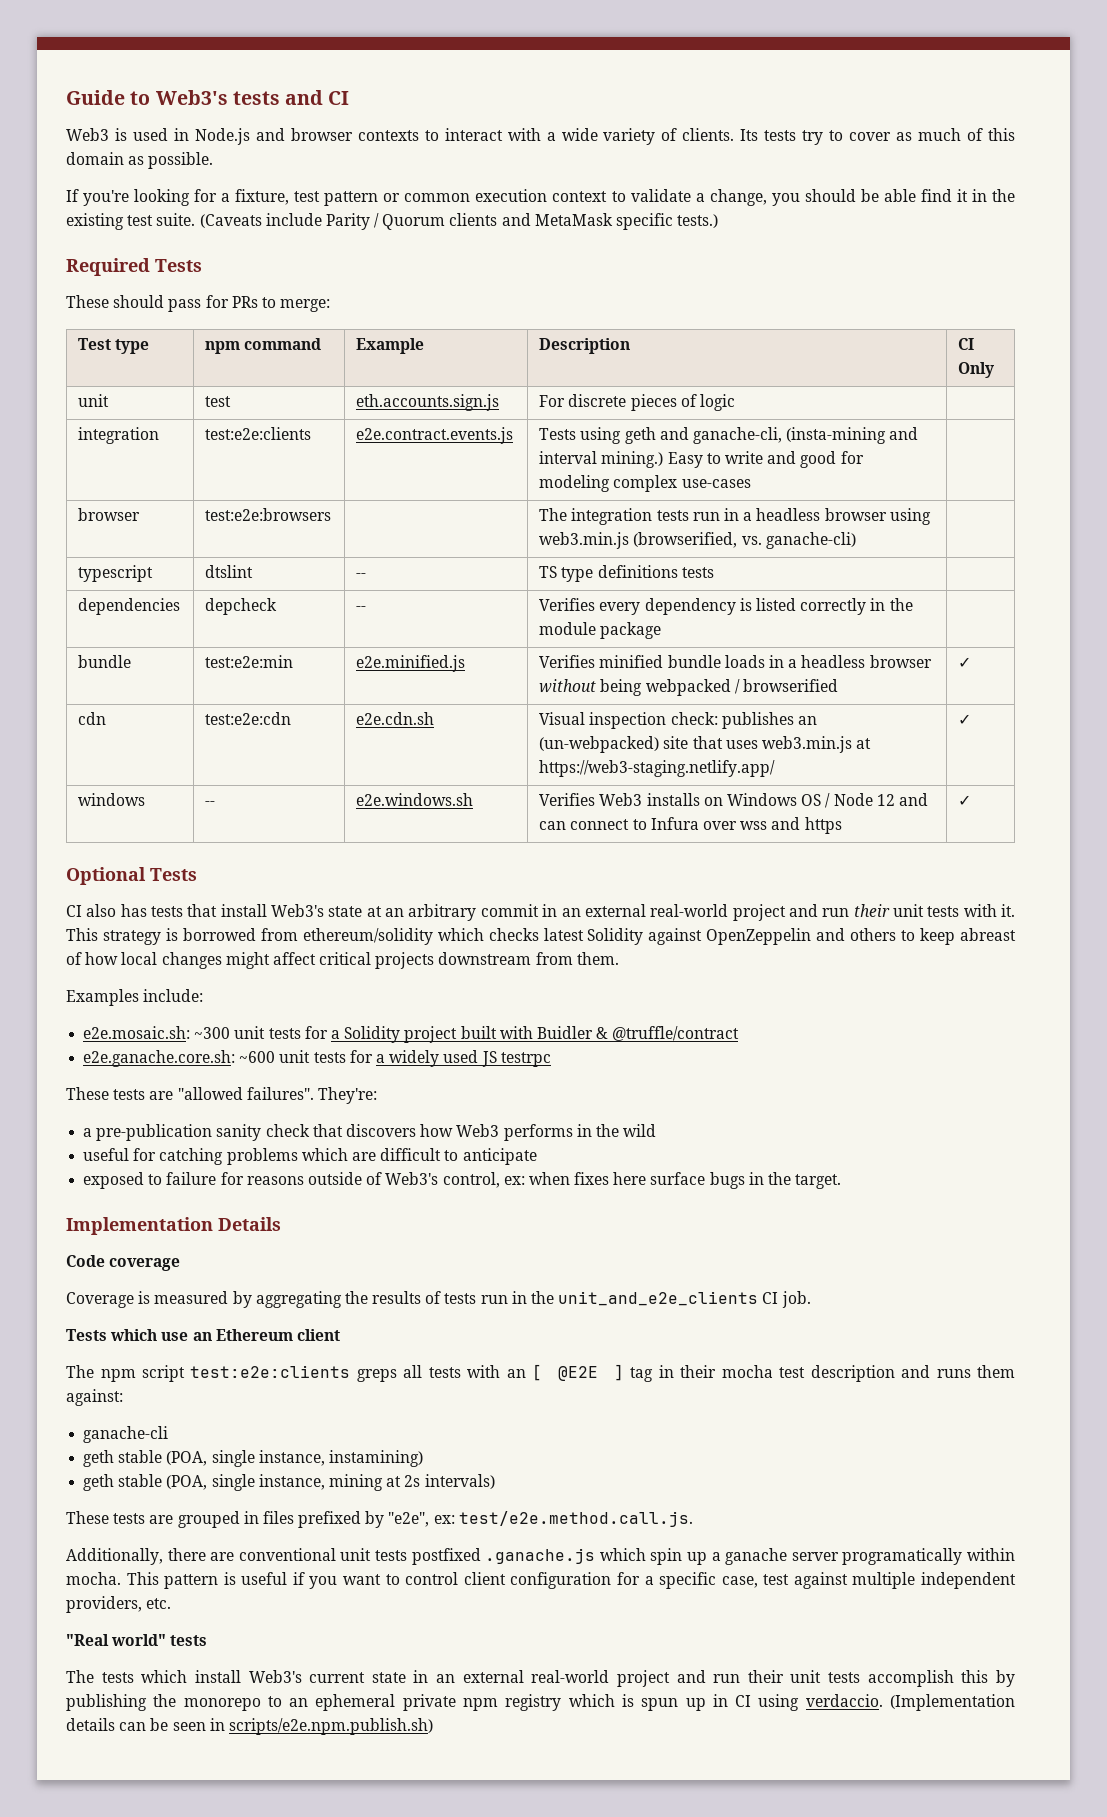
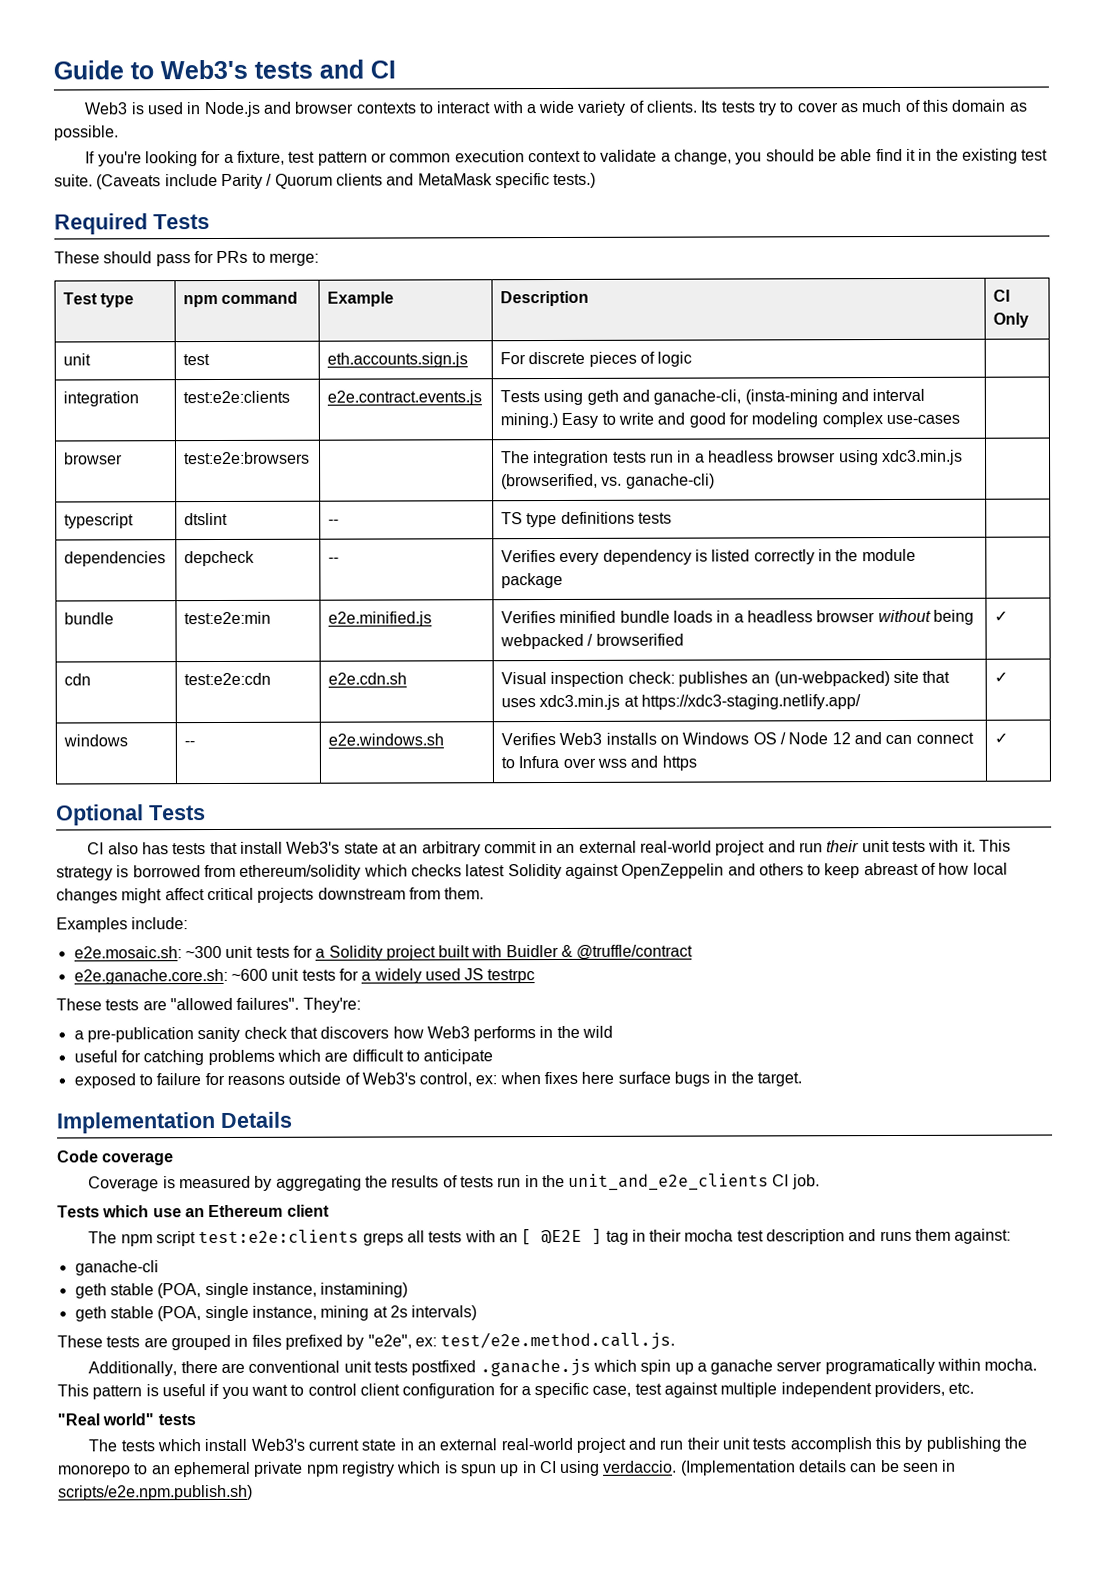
- browser | test:e2e:browsers | | The integration tests run in a headless browser using web3.min.js (browserified, vs. ganache-cli) |
+ browser | test:e2e:browsers | | The integration tests run in a headless browser using xdc3.min.js (browserified, vs. ganache-cli) |
- cdn | test:e2e:cdn | e2e.cdn.sh | Visual inspection check: publishes an (un-webpacked) site that uses web3.min.js at https://web3-staging.netlify.app/ | ✓
+ cdn | test:e2e:cdn | e2e.cdn.sh | Visual inspection check: publishes an (un-webpacked) site that uses xdc3.min.js at https://xdc3-staging.netlify.app/ | ✓

